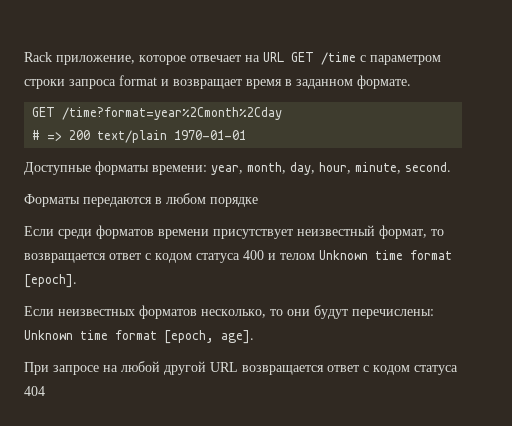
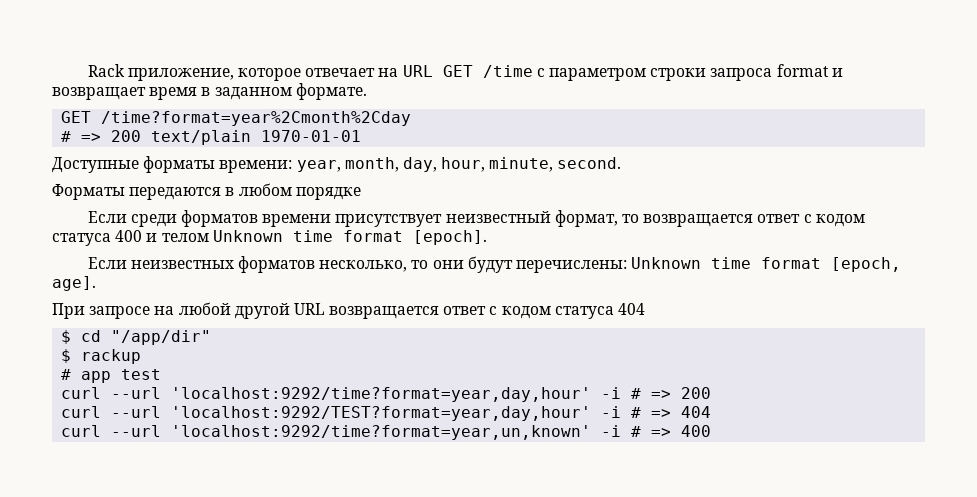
+ $ cd "/app/dir"
+ $ rackup
+ # app test
+ curl --url 'localhost:9292/time?format=year,day,hour' -i # => 200
+ curl --url 'localhost:9292/TEST?format=year,day,hour' -i # => 404
+ curl --url 'localhost:9292/time?format=year,un,known' -i # => 400

